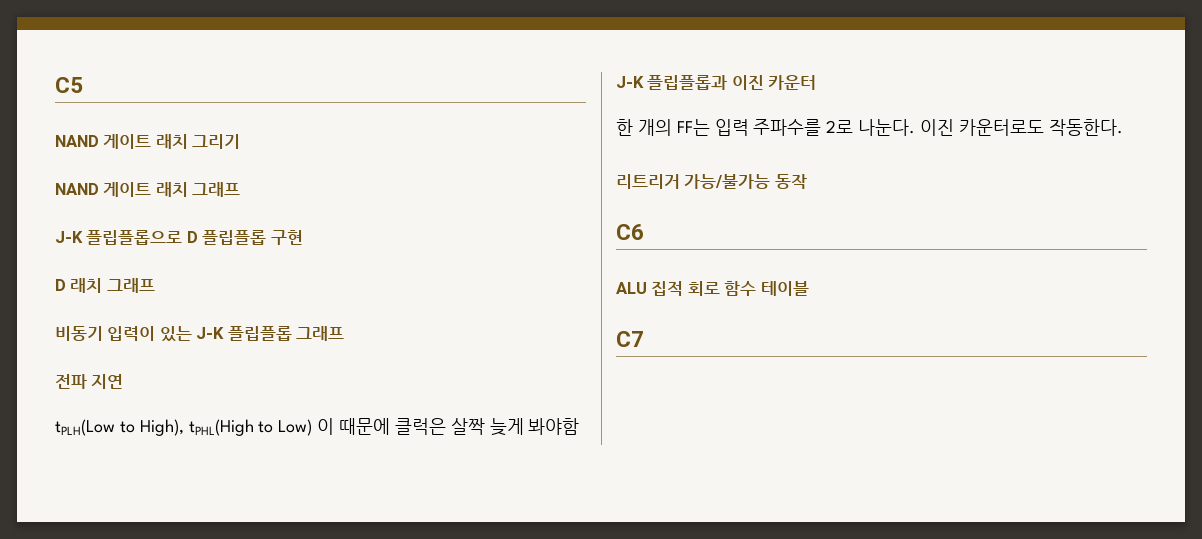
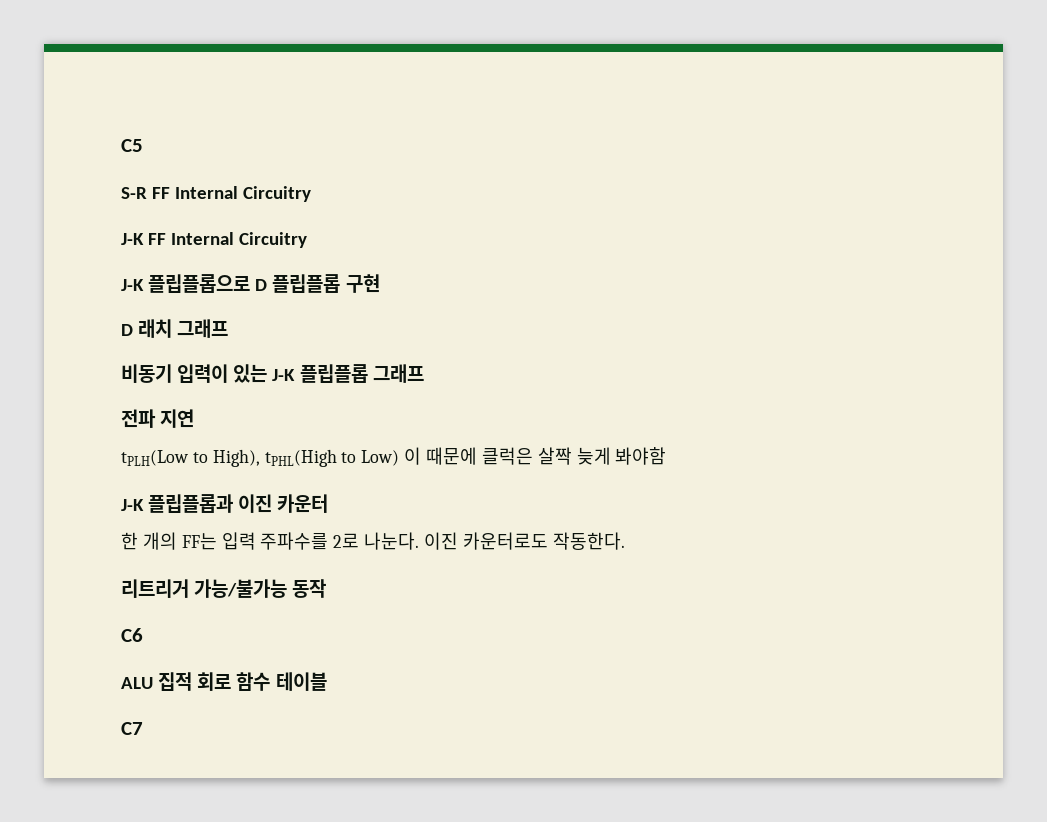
- NAND 게이트 래치 그리기
- NAND 게이트 래치 그래프
+ S-R FF Internal Circuitry
+ J-K FF Internal Circuitry

